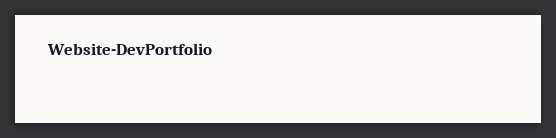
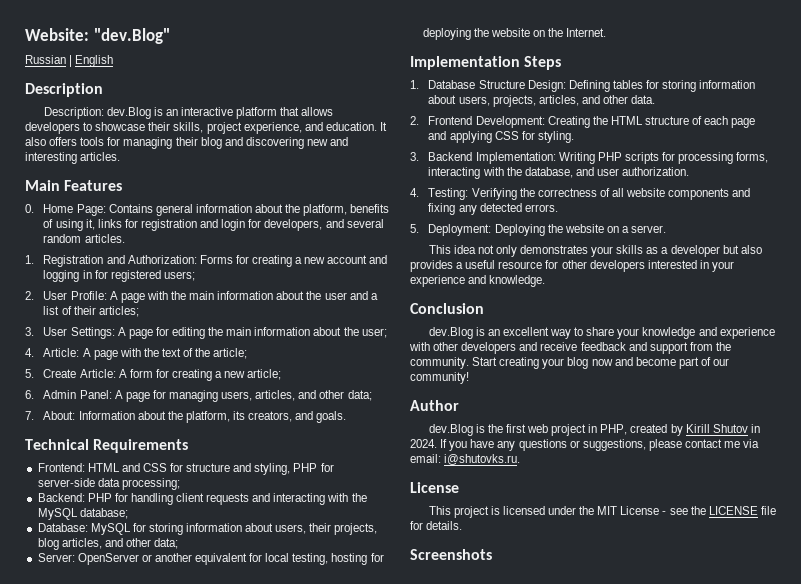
- Website-DevPortfolio
+ Website: "dev.Blog"
+ Russian | English
+ Description
+ Description: dev.Blog is an interactive platform that allows developers to showcase their skills, project experience, and education. It also offers tools for managing their blog and discovering new and interesting articles.
+ Main Features
+ 0. Home Page: Contains general information about the platform, benefits of using it, links for registration and login for developers, and several random articles.
+ 1. Registration and Authorization: Forms for creating a new account and logging in for registered users;
+ 2. User Profile: A page with the main information about the user and a list of their articles;
+ 3. User Settings: A page for editing the main information about the user;
+ 4. Article: A page with the text of the article;
+ 5. Create Article: A form for creating a new article;
+ 6. Admin Panel: A page for managing users, articles, and other data;
+ 7. About: Information about the platform, its creators, and goals.
+ Technical Requirements
+ Frontend: HTML and CSS for structure and styling, PHP for server-side data processing;
+ Backend: PHP for handling client requests and interacting with the MySQL database;
+ Database: MySQL for storing information about users, their projects, blog articles, and other data;
+ Server: OpenServer or another equivalent for local testing, hosting for deploying the website on the Internet.
+ Implementation Steps
+ 1. Database Structure Design: Defining tables for storing information about users, projects, articles, and other data.
+ 2. Frontend Development: Creating the HTML structure of each page and applying CSS for styling.
+ 3. Backend Implementation: Writing PHP scripts for processing forms, interacting with the database, and user authorization.
+ 4. Testing: Verifying the correctness of all website components and fixing any detected errors.
+ 5. Deployment: Deploying the website on a server.
+ This idea not only demonstrates your skills as a developer but also provides a useful resource for other developers interested in your experience and knowledge.
+ Conclusion
+ dev.Blog is an excellent way to share your knowledge and experience with other developers and receive feedback and support from the community. Start creating your blog now and become part of our community!
+ Author
+ dev.Blog is the first web project in PHP, created by Kirill Shutov in 2024. If you have any questions or suggestions, please contact me via email: i@shutovks.ru.
+ License
+ This project is licensed under the MIT License - see the LICENSE file for details.
+ Screenshots

